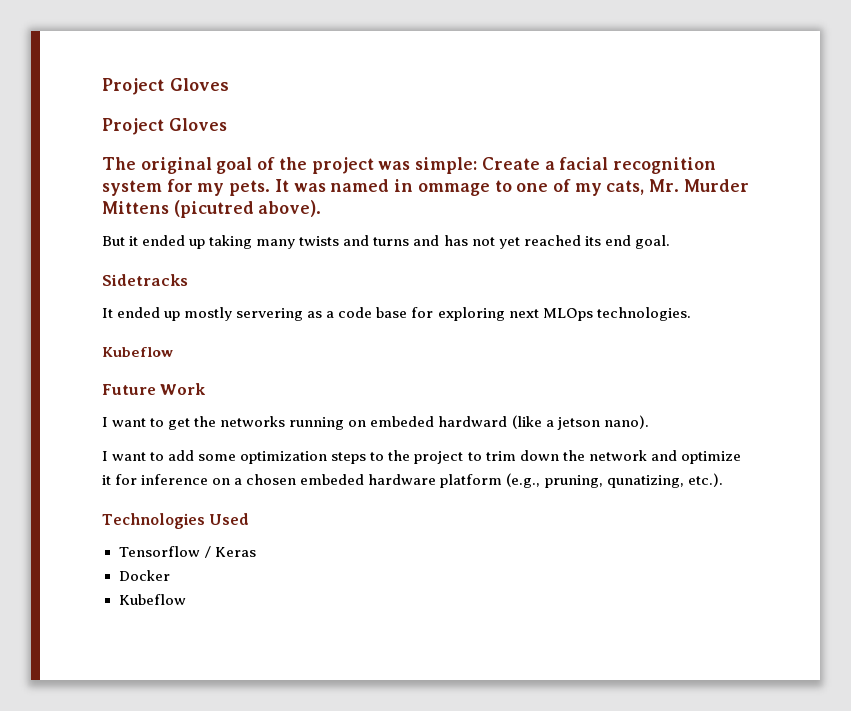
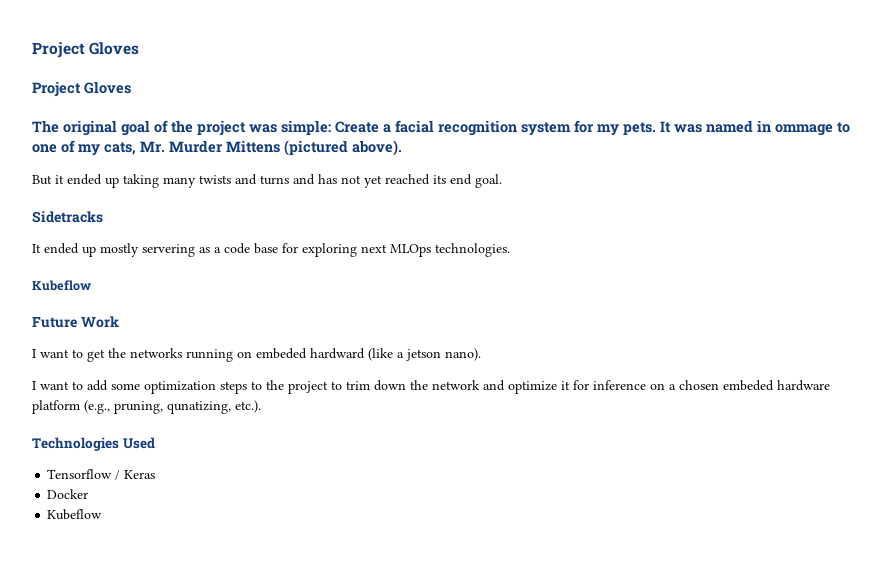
- It was named in ommage to one of my cats, Mr. Murder Mittens (picutred above).
+ It was named in ommage to one of my cats, Mr. Murder Mittens (pictured above).

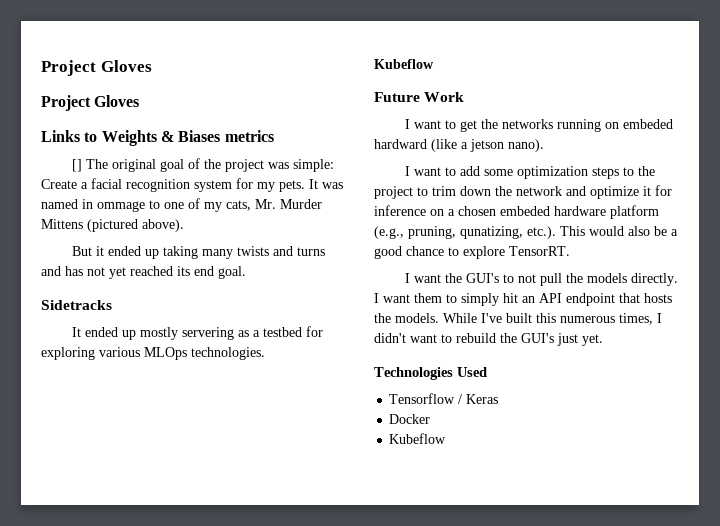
- The original goal of the project was simple: Create a facial recognition system for my pets.
+ Links to Weights & Biases metrics
+ [] The original goal of the project was simple: Create a facial recognition system for my pets.
- It ended up mostly servering as a code base for exploring next MLOps technologies.
+ It ended up mostly servering as a testbed for exploring various MLOps technologies.
- I want to add some optimization steps to the project to trim down the network and optimize it for inference on a chosen embeded hardware platform (e.g., pruning, qunatizing, etc.).
+ I want to add some optimization steps to the project to trim down the network and optimize it for inference on a chosen embeded hardware platform (e.g., pruning, qunatizing, etc.). This would also be a good chance to explore TensorRT.
+ I want the GUI's to not pull the models directly. I want them to simply hit an API endpoint that hosts the models. While I've built this numerous times, I didn't want to rebuild the GUI's just yet.

